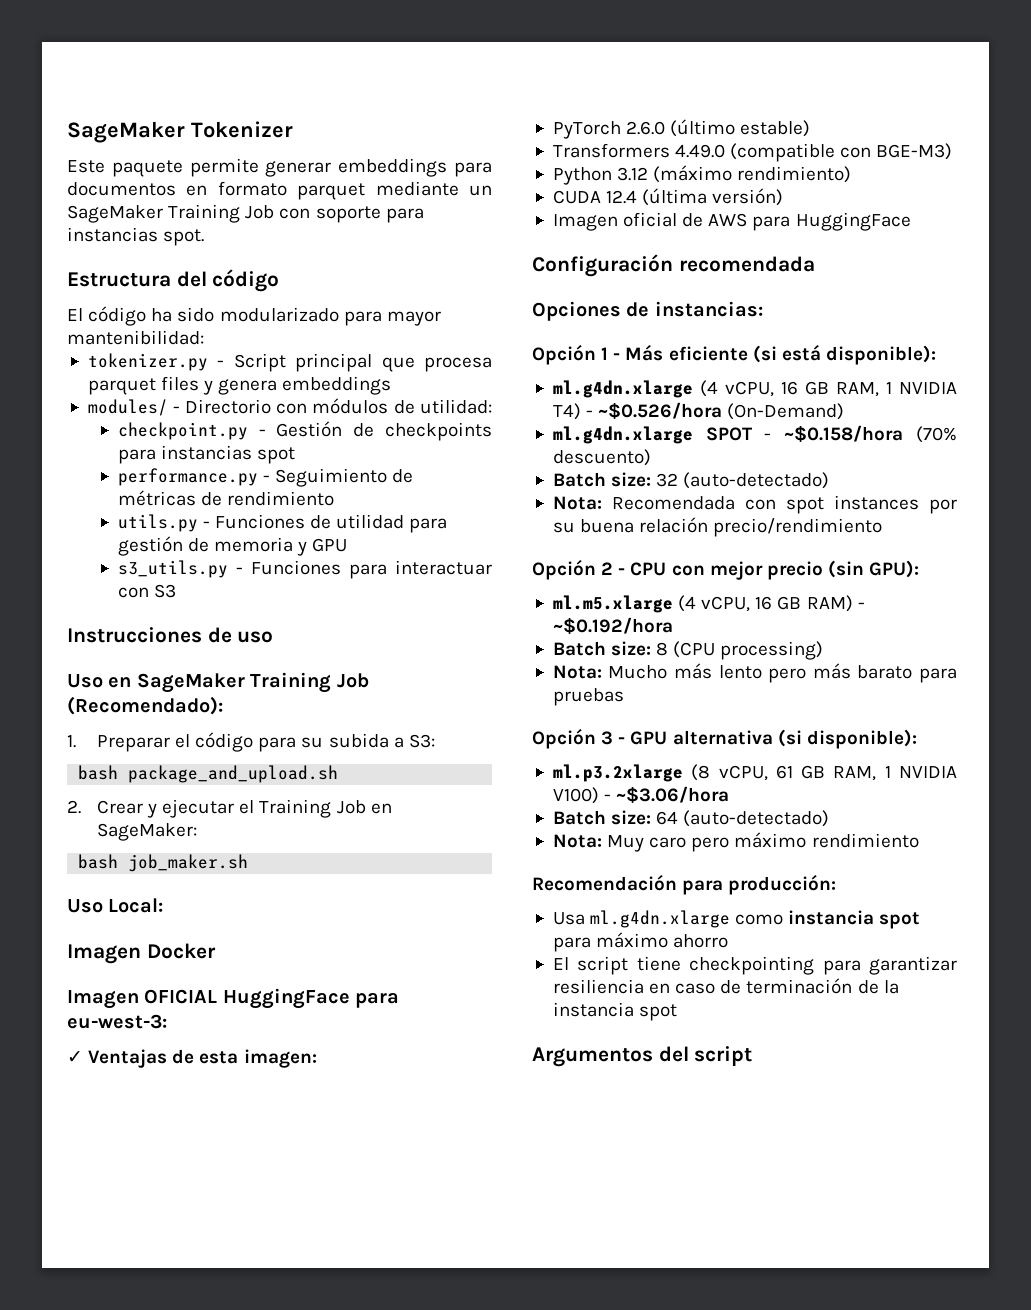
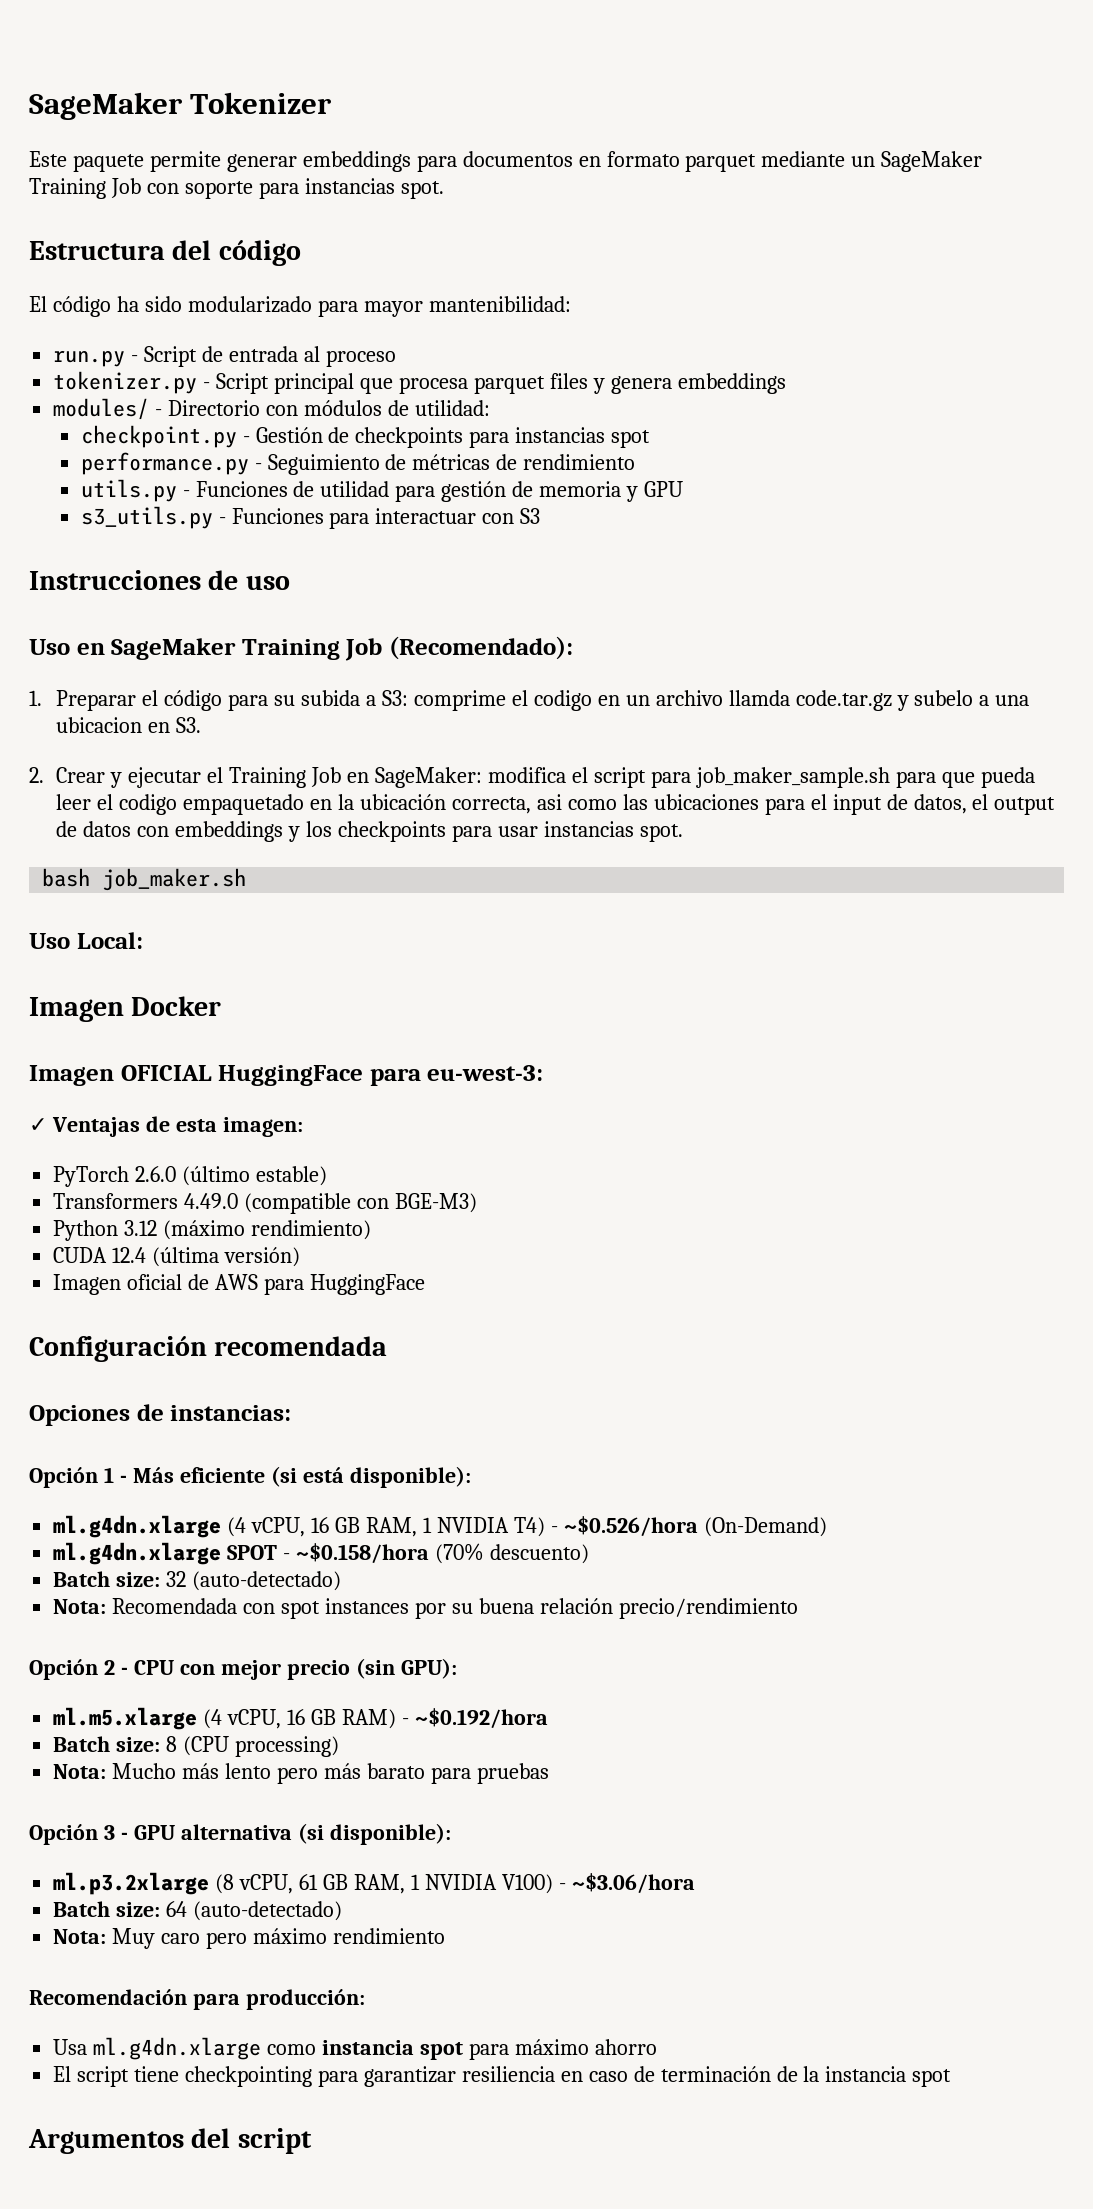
+ run.py - Script de entrada al proceso
- 1. Preparar el código para su subida a S3:
- bash package_and_upload.sh
+ 1. Preparar el código para su subida a S3: comprime el codigo en un archivo llamda code.tar.gz y subelo a una ubicacion en S3.
- 2. Crear y ejecutar el Training Job en SageMaker:
+ 2. Crear y ejecutar el Training Job en SageMaker: modifica el script para job_maker_sample.sh para que pueda leer el codigo empaquetado en la ubicación correcta, asi como las ubicaciones para el input de datos, el output de datos con embeddings y los checkpoints para usar instancias spot.

